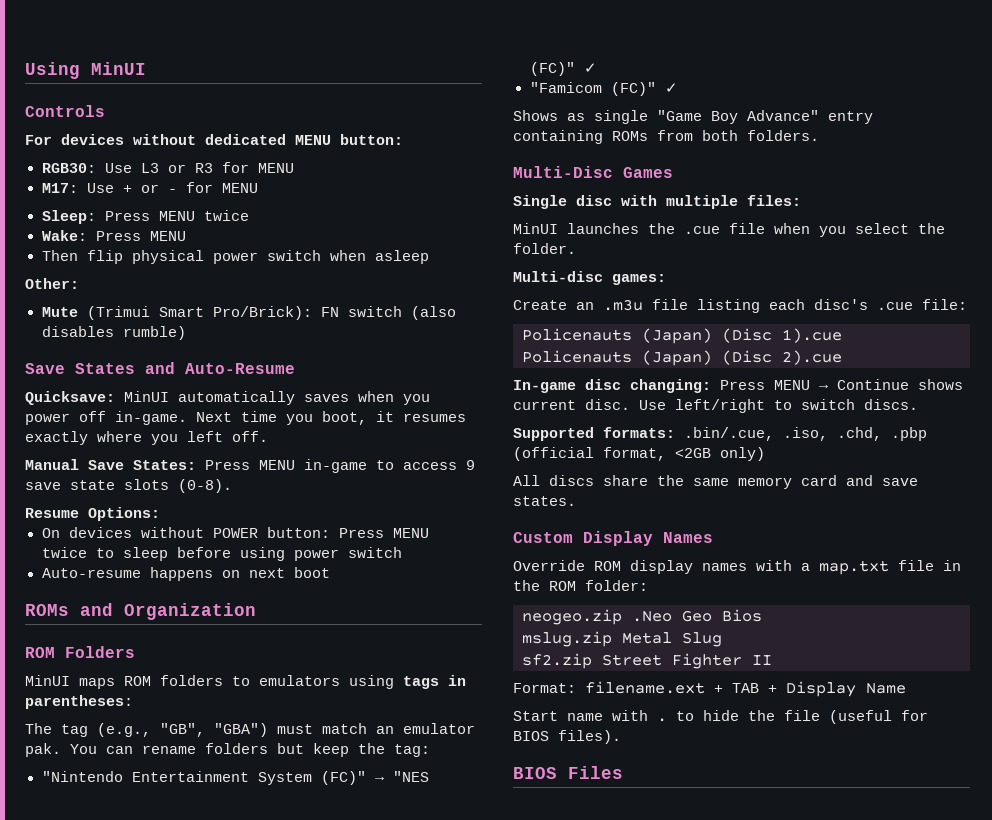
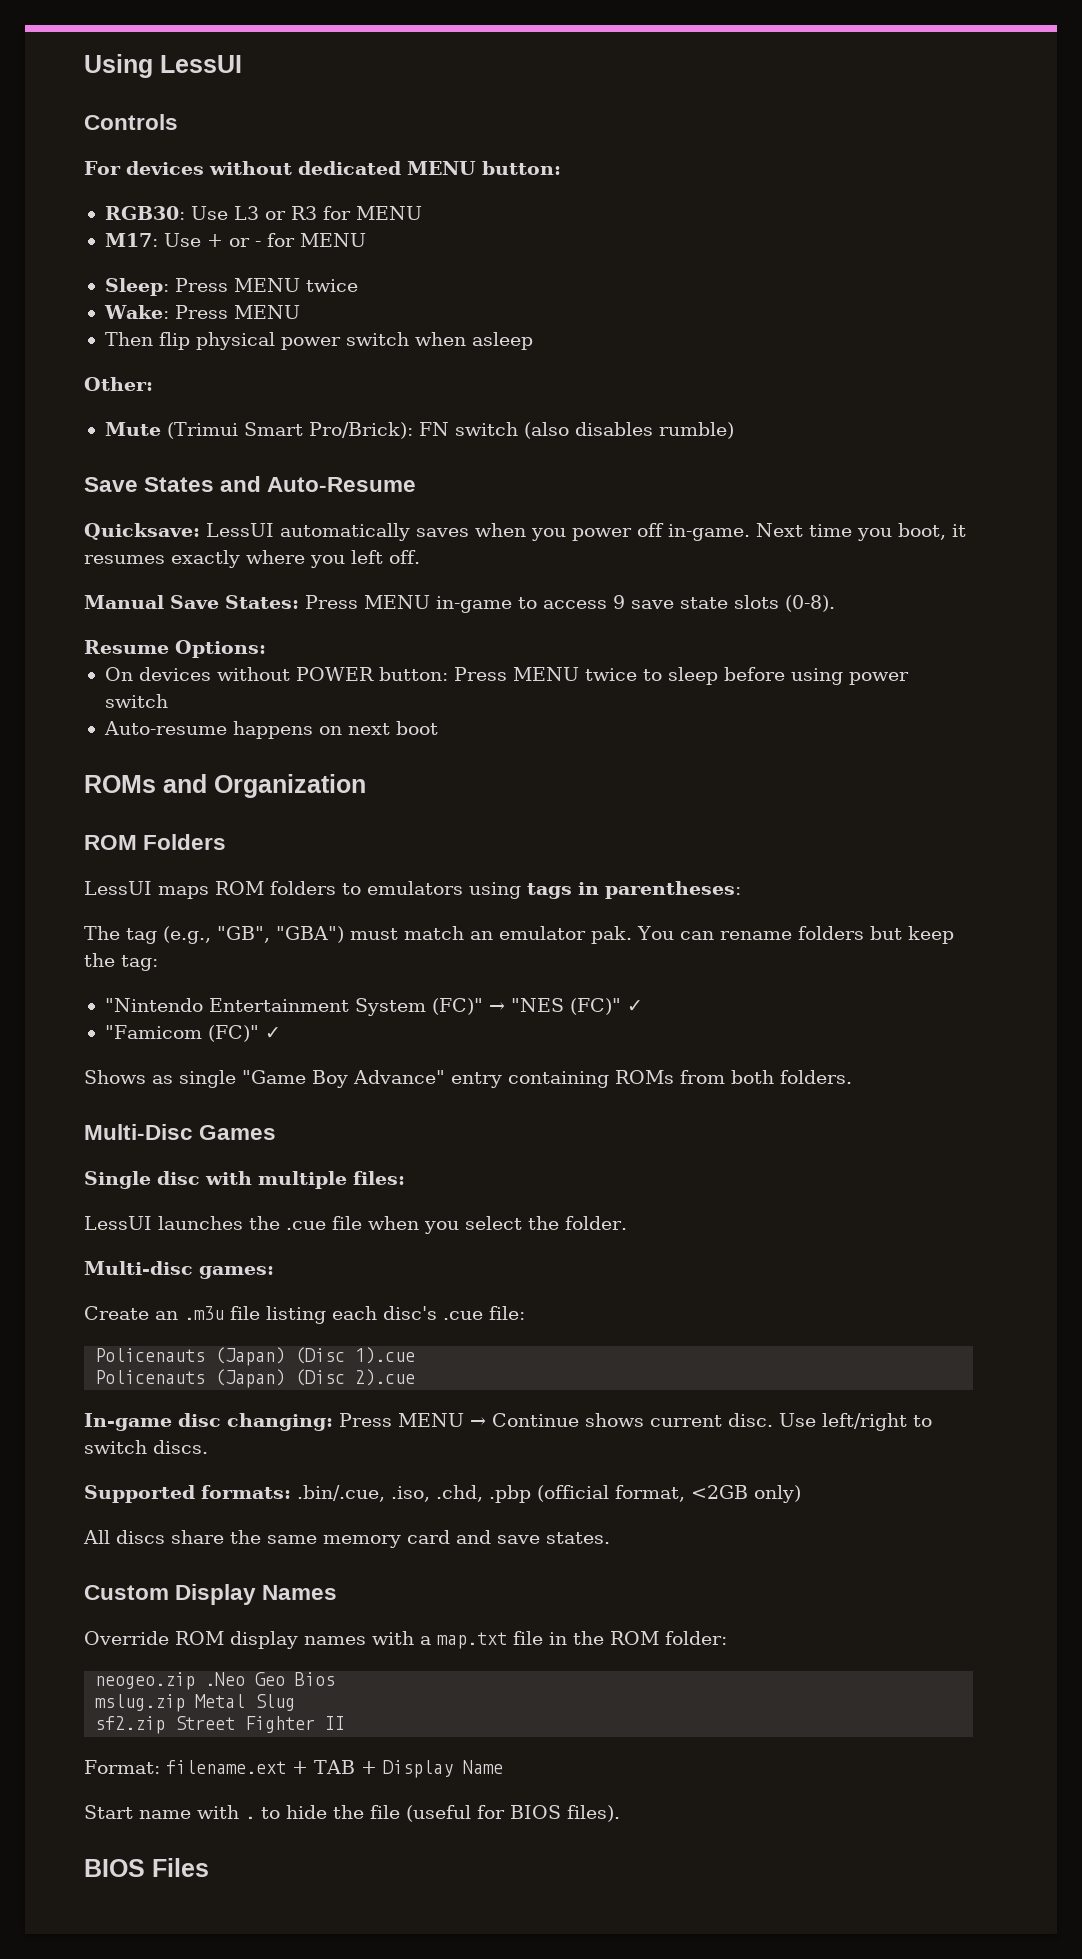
- Using MinUI
+ Using LessUI
- Quicksave: MinUI automatically saves when you power off in-game.
+ Quicksave: LessUI automatically saves when you power off in-game.
- MinUI maps ROM folders to emulators using tags in parentheses:
+ LessUI maps ROM folders to emulators using tags in parentheses:
- MinUI launches the .cue file when you select the folder.
+ LessUI launches the .cue file when you select the folder.

